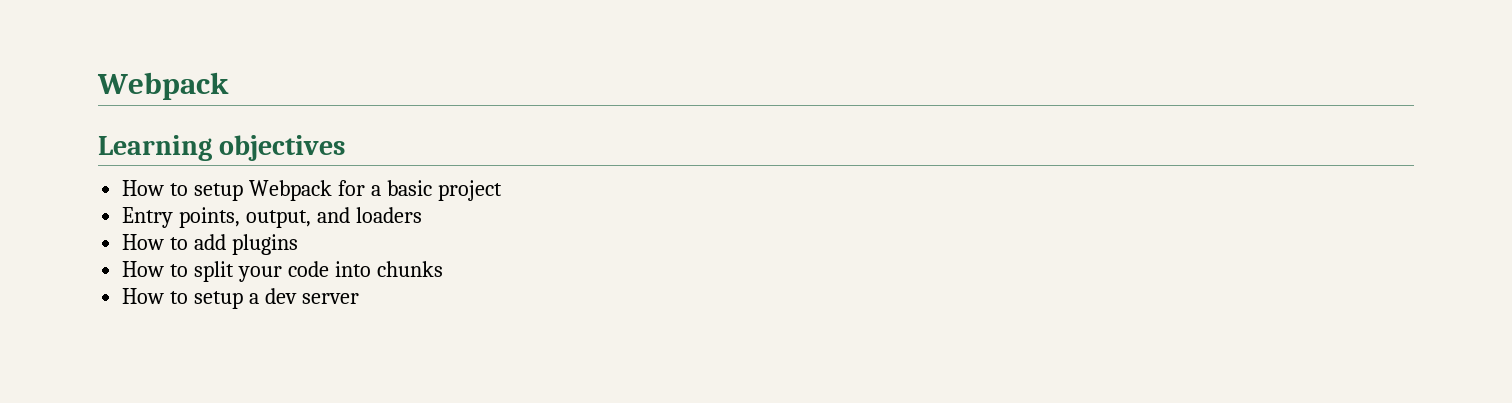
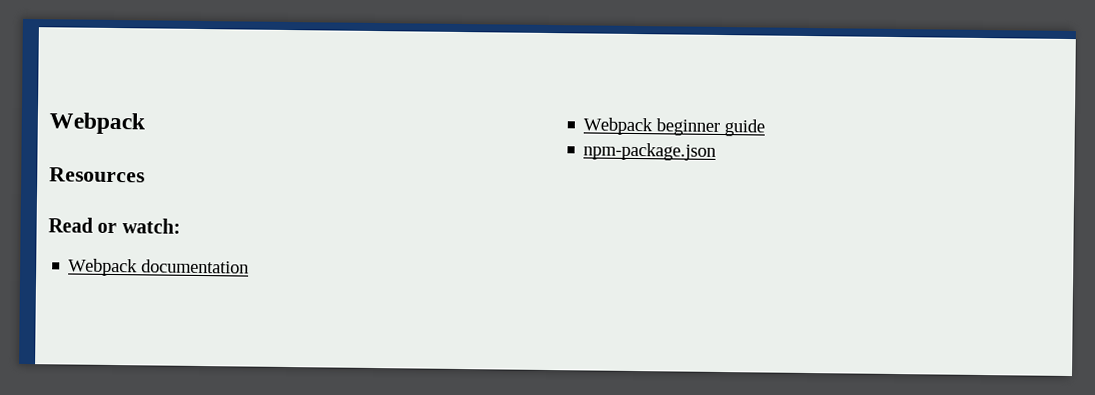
- Learning objectives
- How to setup Webpack for a basic project
- Entry points, output, and loaders
- How to add plugins
- How to split your code into chunks
- How to setup a dev server
+ Resources
+ Read or watch:
+ Webpack documentation
+ Webpack beginner guide
+ npm-package.json

